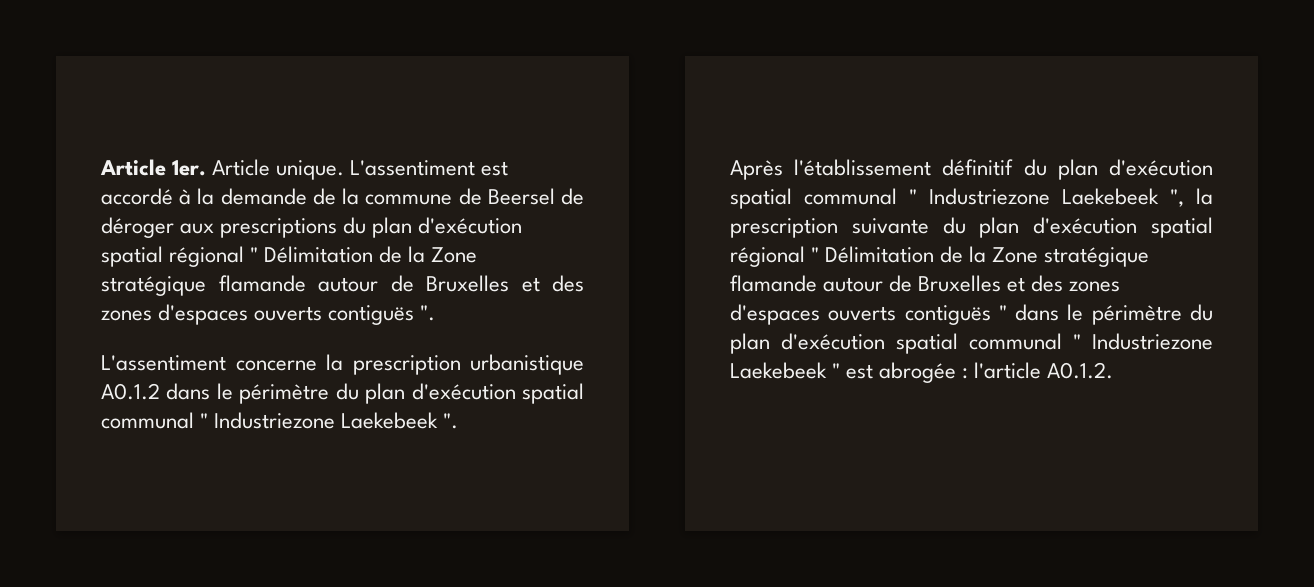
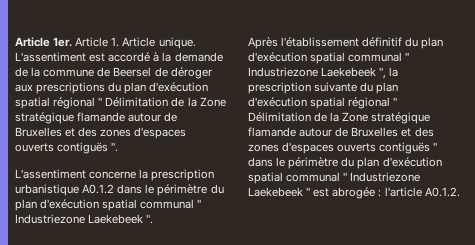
- Article unique.
+ Article 1. Article unique.

